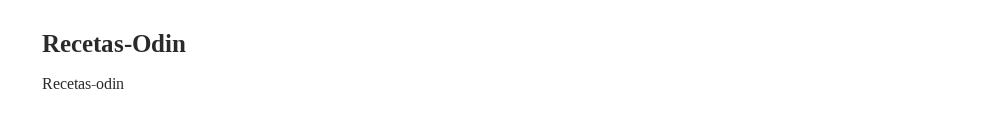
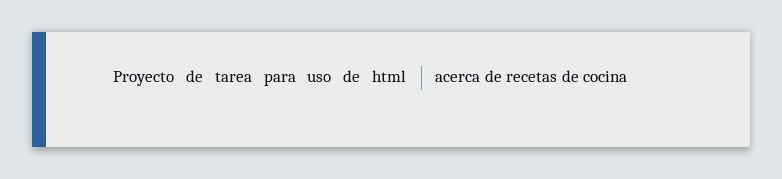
- Recetas-Odin
- Recetas-odin
+ Proyecto de tarea para uso de html acerca de recetas de cocina

